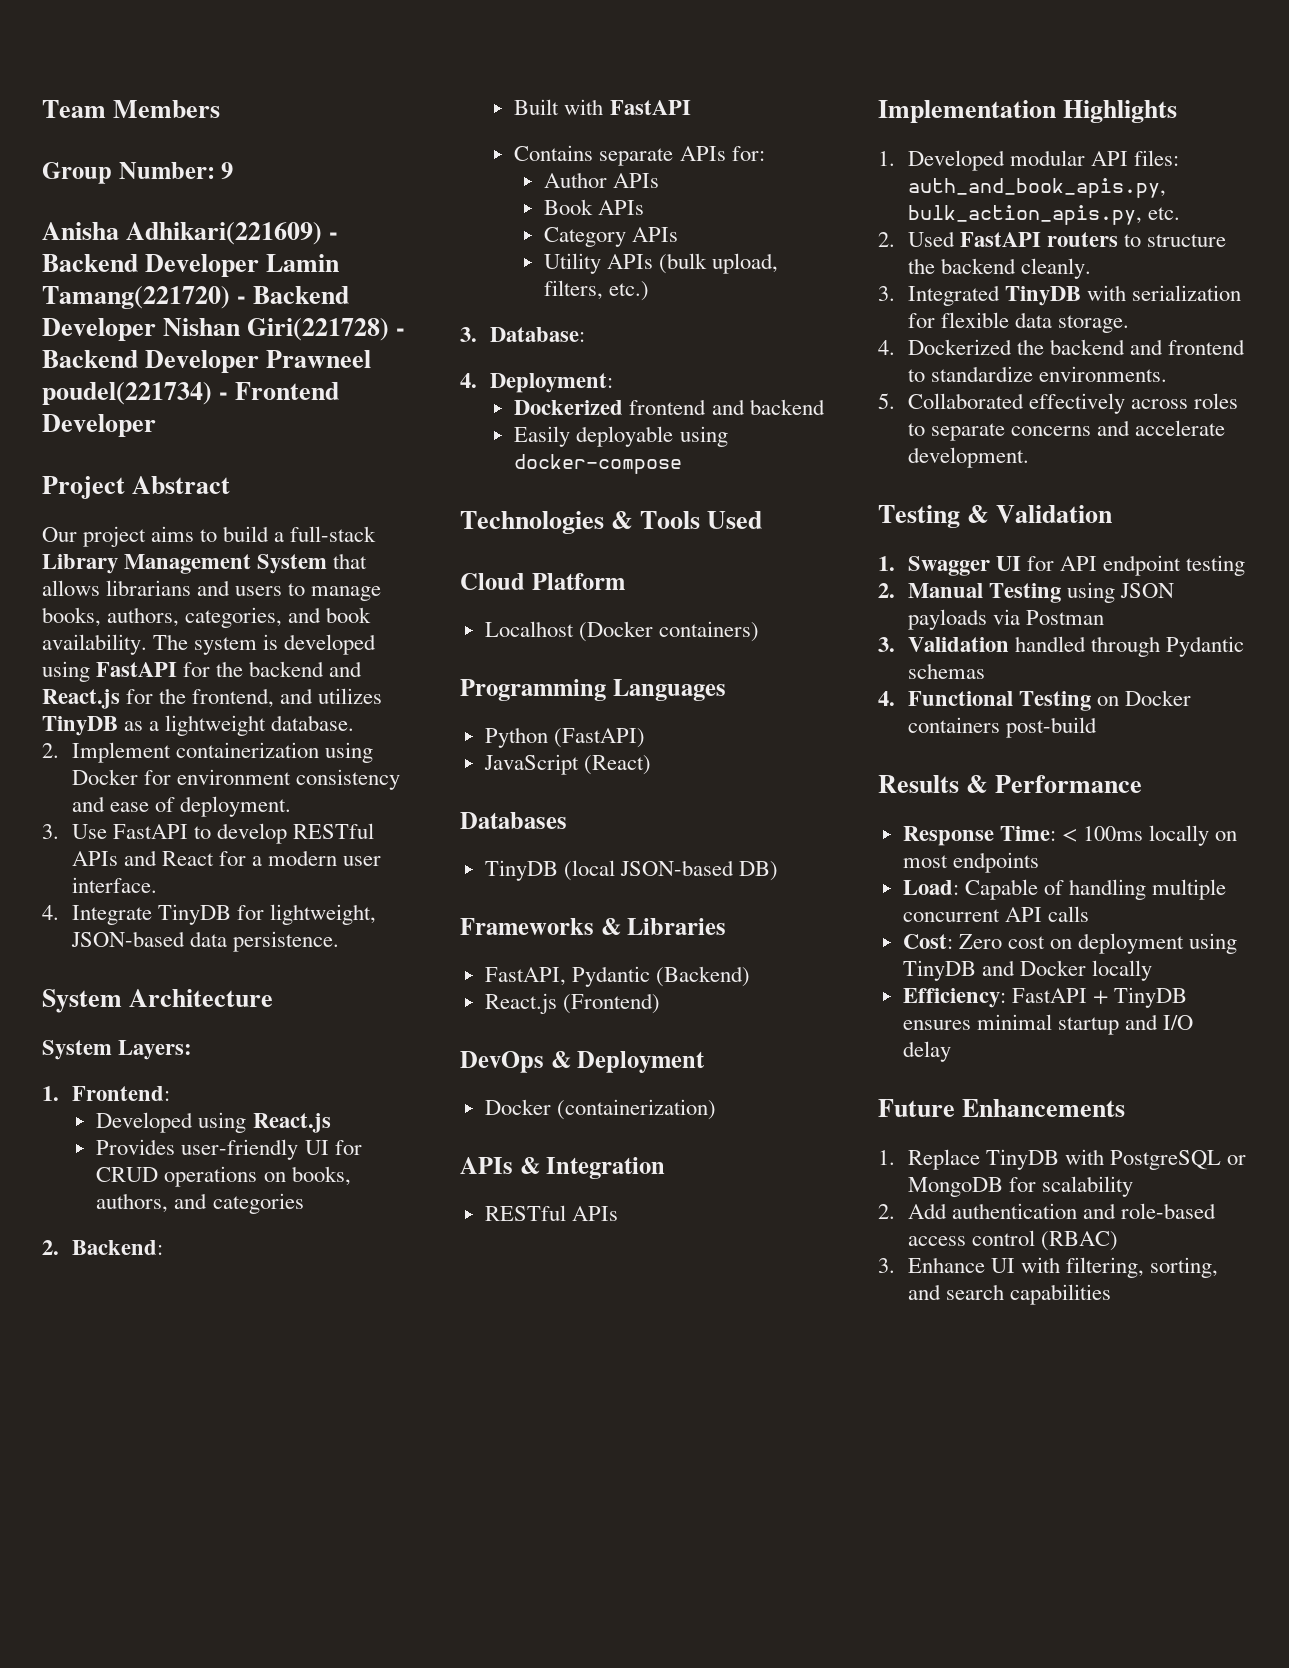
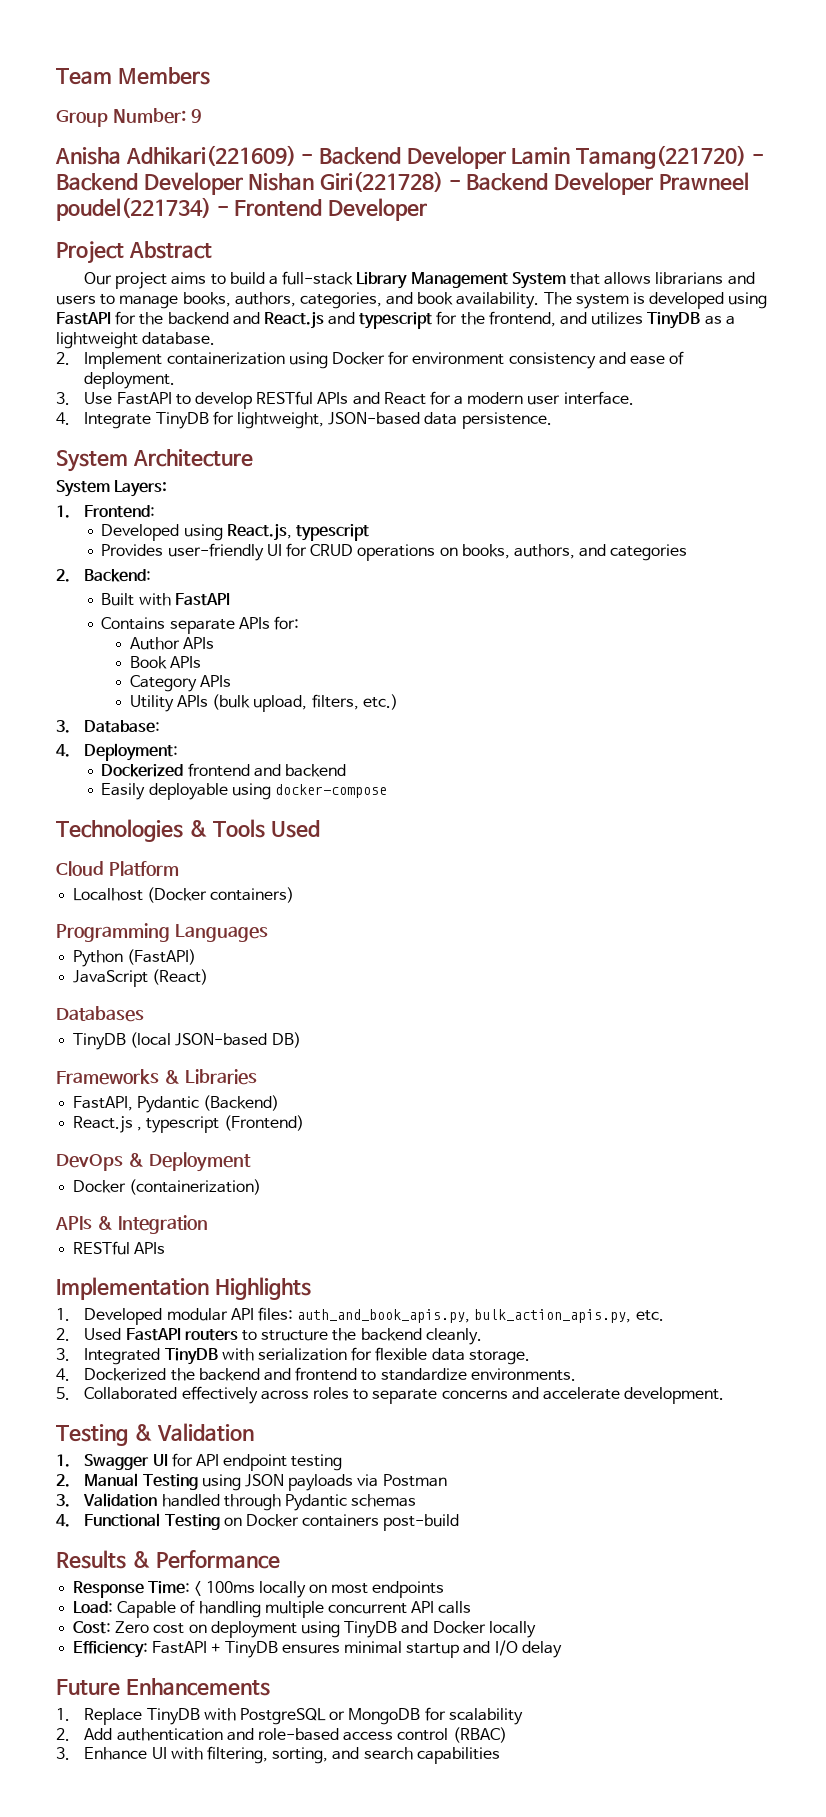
- The system is developed using FastAPI for the backend and React.js for the frontend, and utilizes TinyDB as a lightweight database.
+ The system is developed using FastAPI for the backend and React.js and typescript for the frontend, and utilizes TinyDB as a lightweight database.
- Developed using React.js
+ Developed using React.js, typescript
- React.js (Frontend)
+ React.js , typescript (Frontend)

